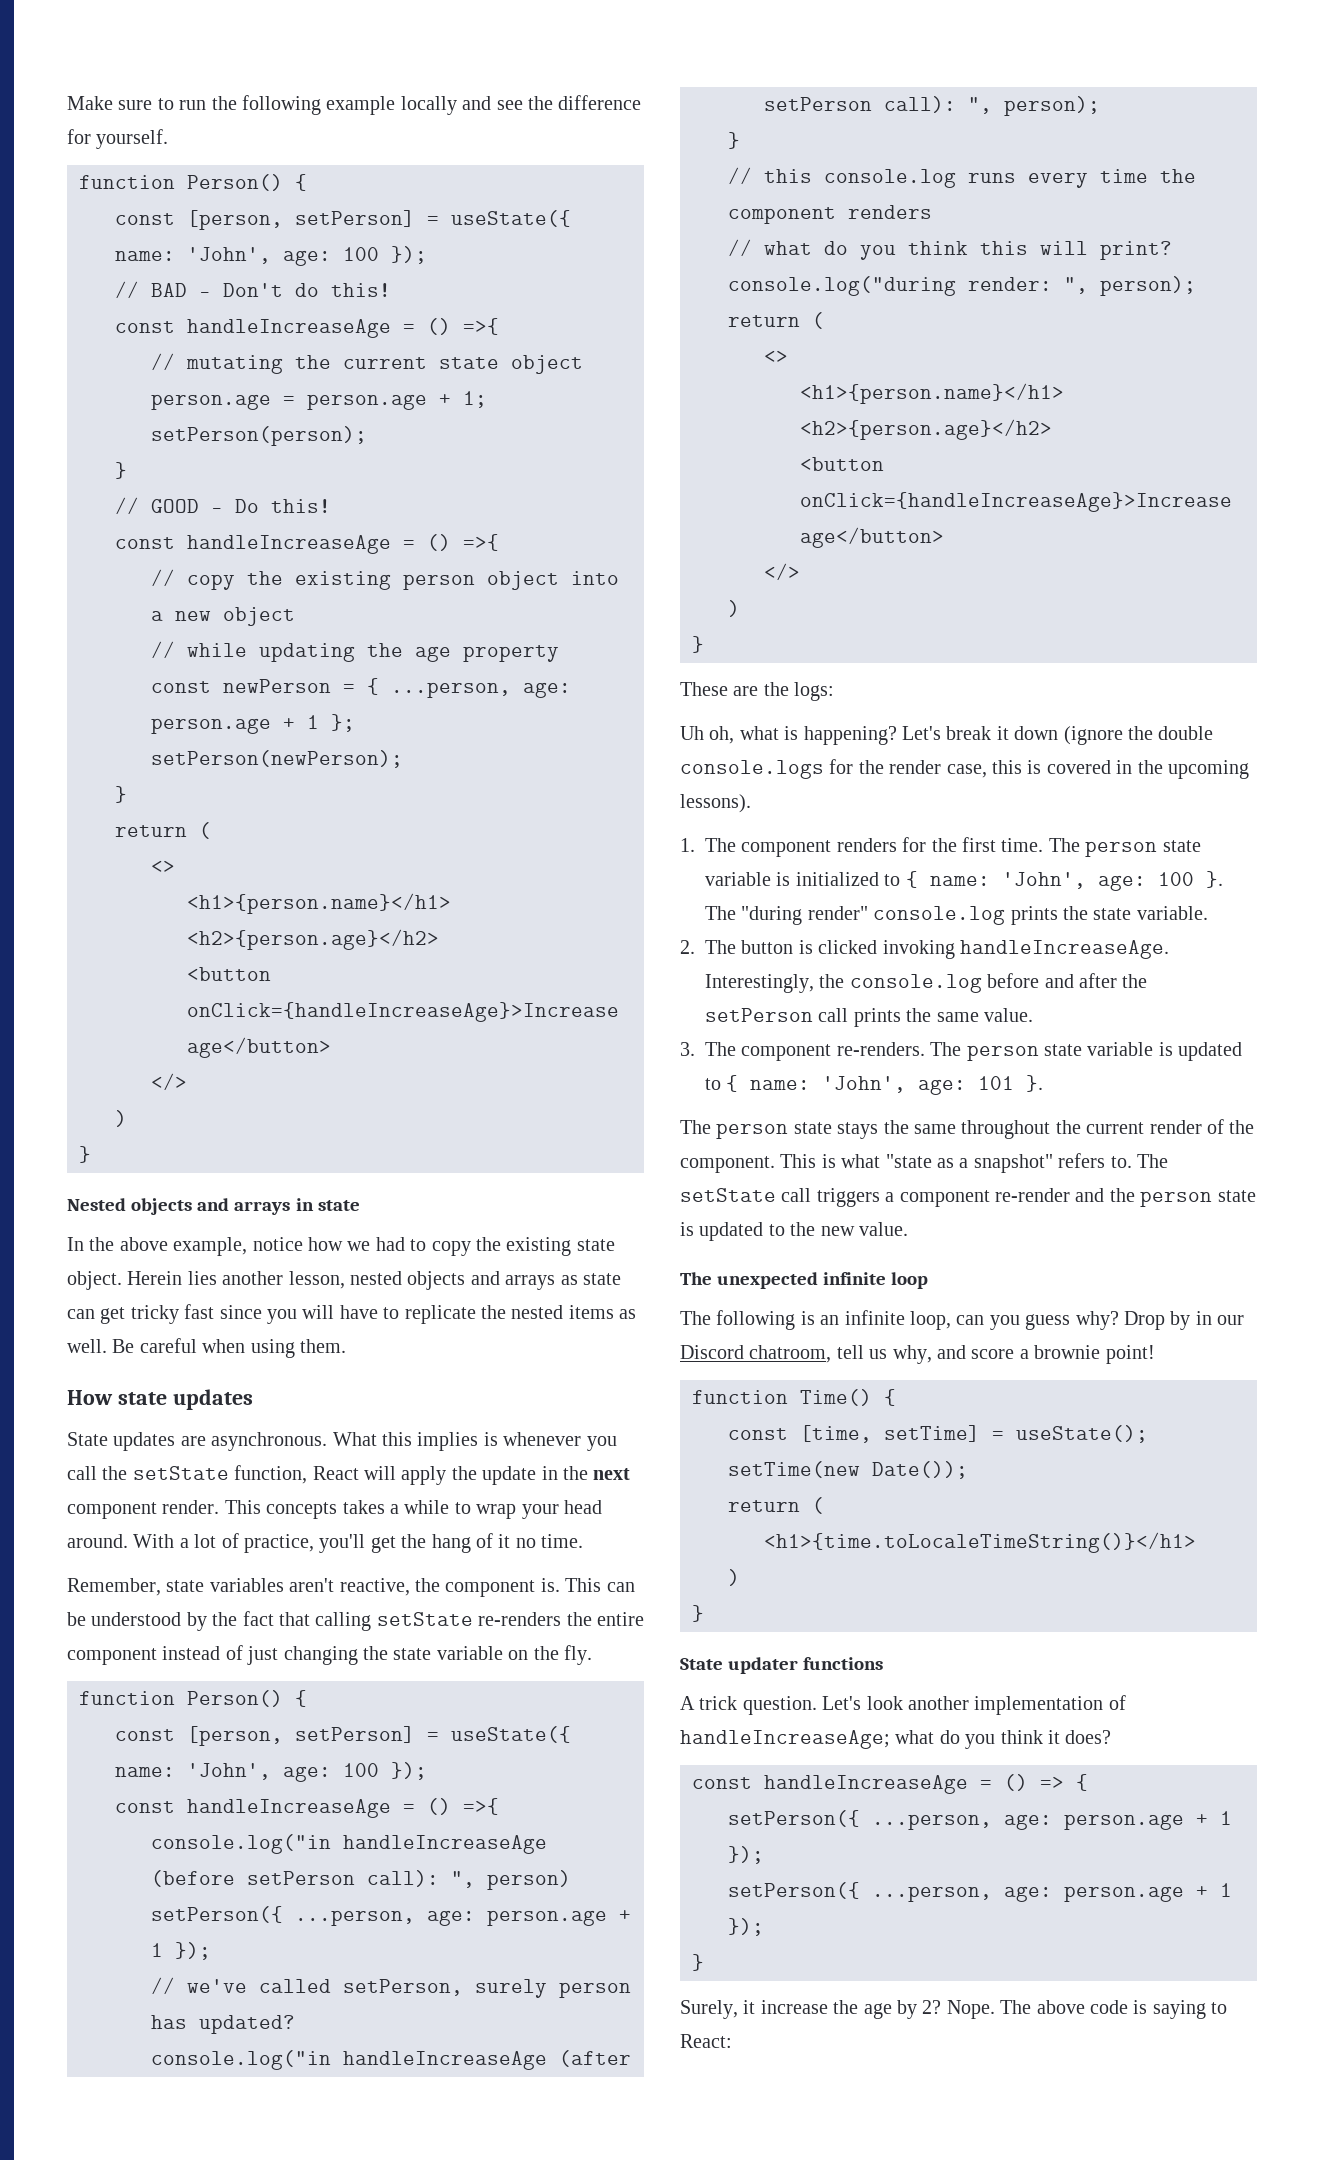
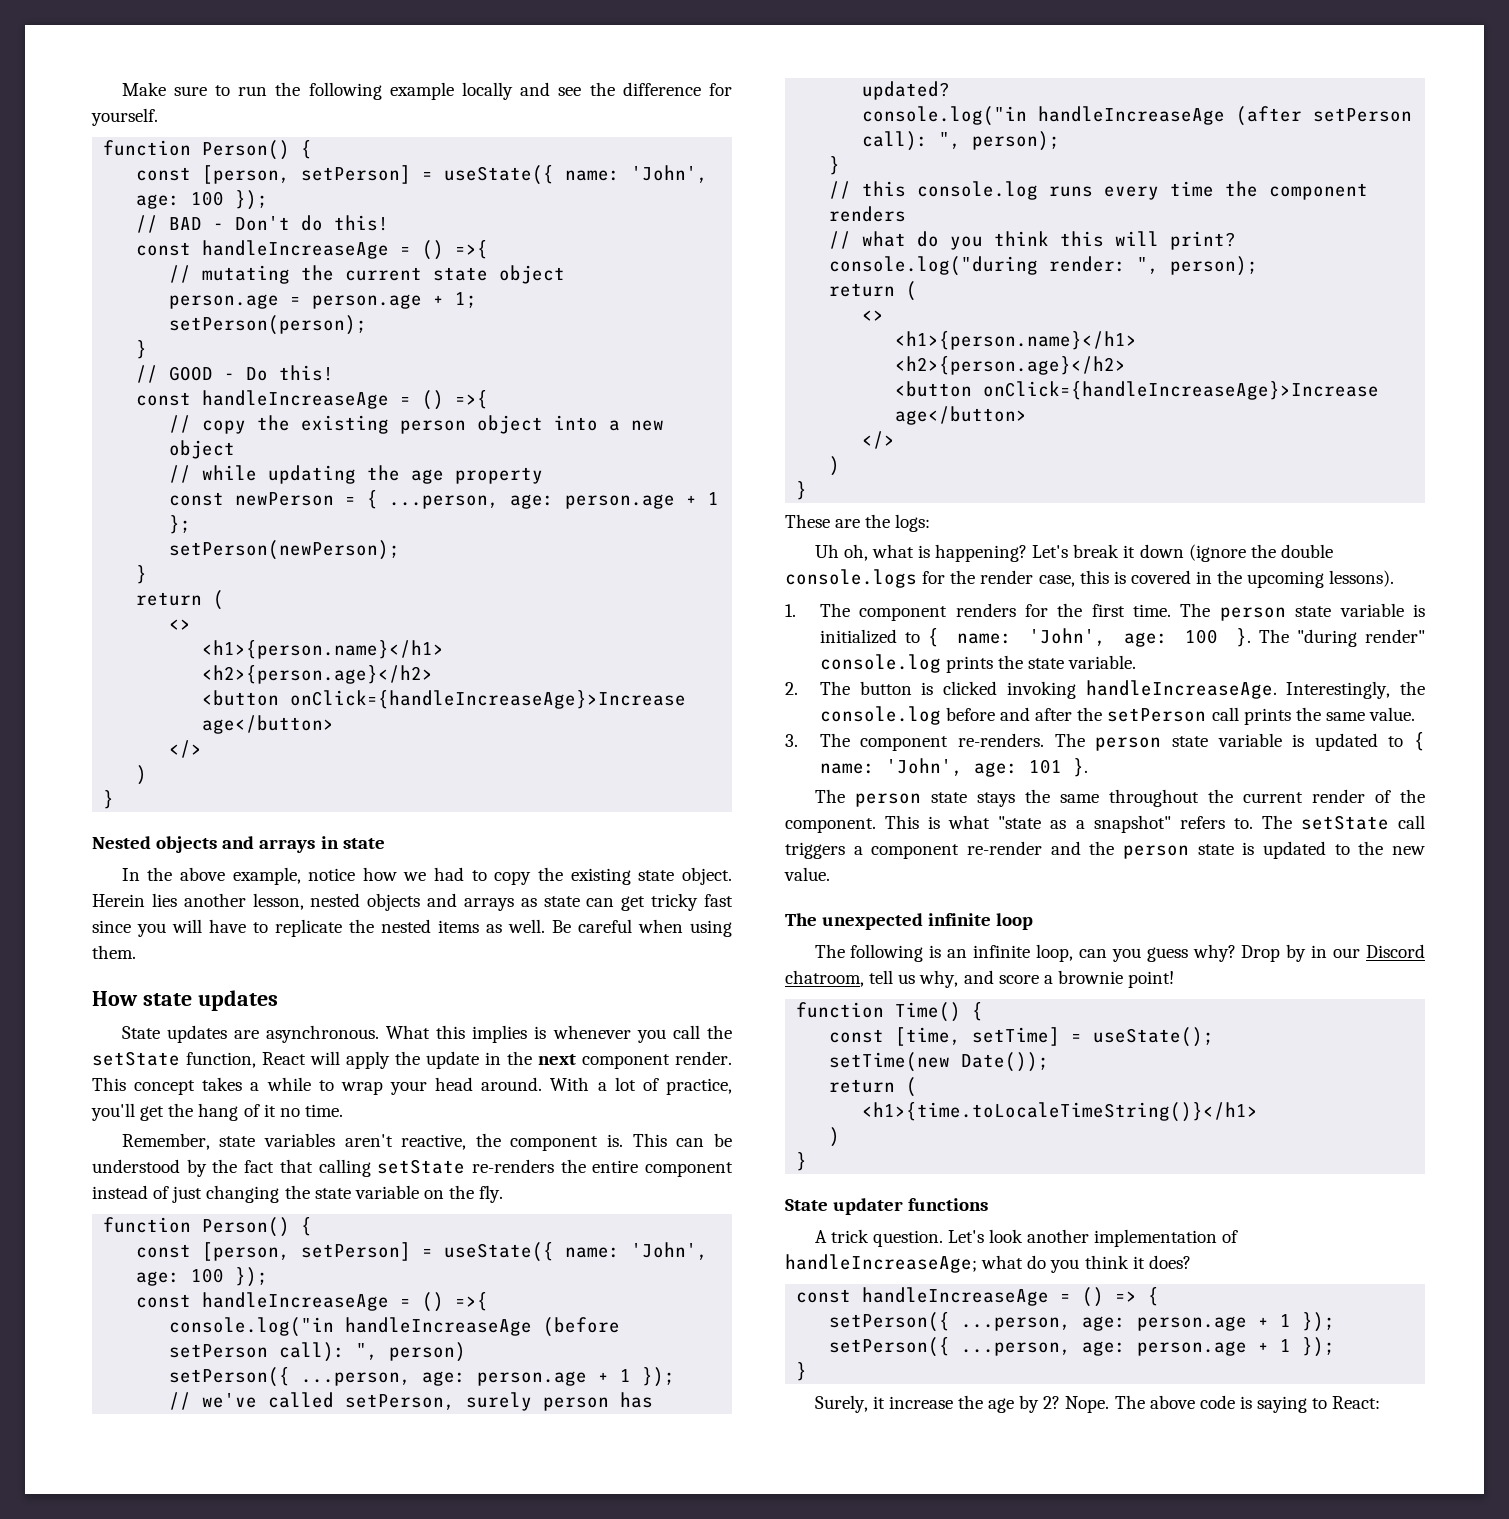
- This concepts takes a while to wrap your head around.
+ This concept takes a while to wrap your head around.

